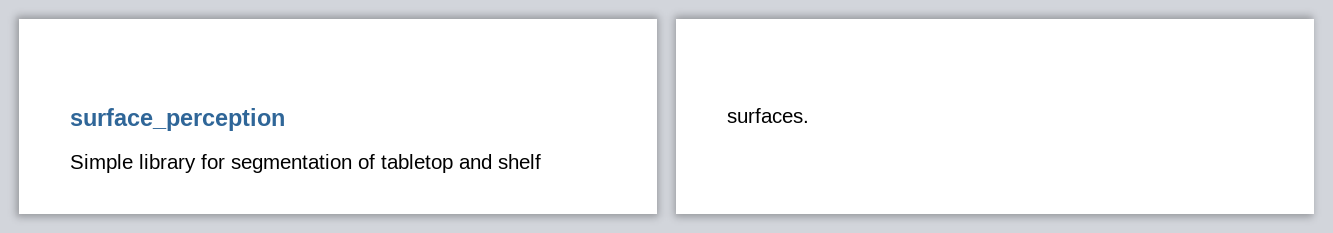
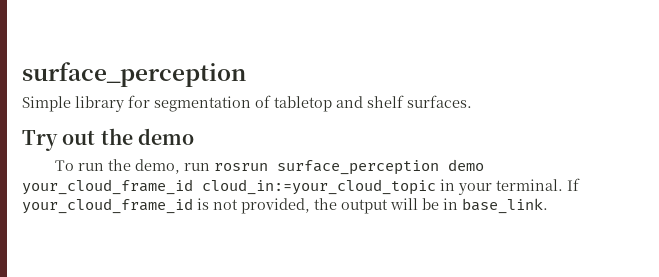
+ Try out the demo
+ To run the demo, run rosrun surface_perception demo your_cloud_frame_id cloud_in:=your_cloud_topic in your terminal. If your_cloud_frame_id is not provided, the output will be in base_link.

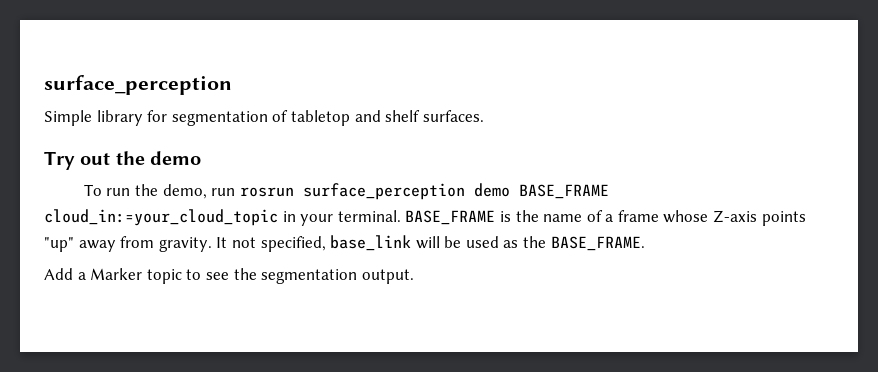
- To run the demo, run rosrun surface_perception demo your_cloud_frame_id cloud_in:=your_cloud_topic in your terminal.
+ To run the demo, run rosrun surface_perception demo BASE_FRAME cloud_in:=your_cloud_topic in your terminal.
- If your_cloud_frame_id is not provided, the output will be in base_link.
+ BASE_FRAME is the name of a frame whose Z-axis points "up" away from gravity. It not specified, base_link will be used as the BASE_FRAME.
+ Add a Marker topic to see the segmentation output.

